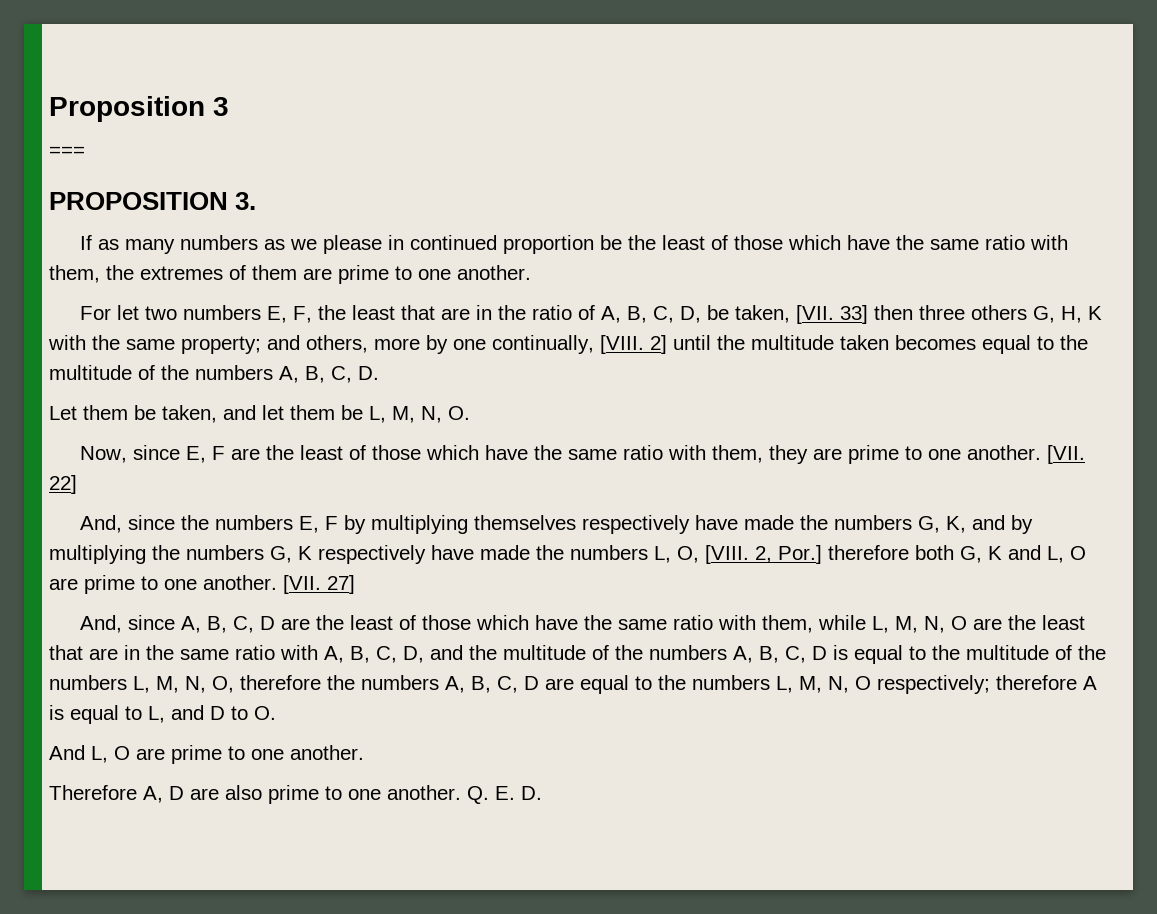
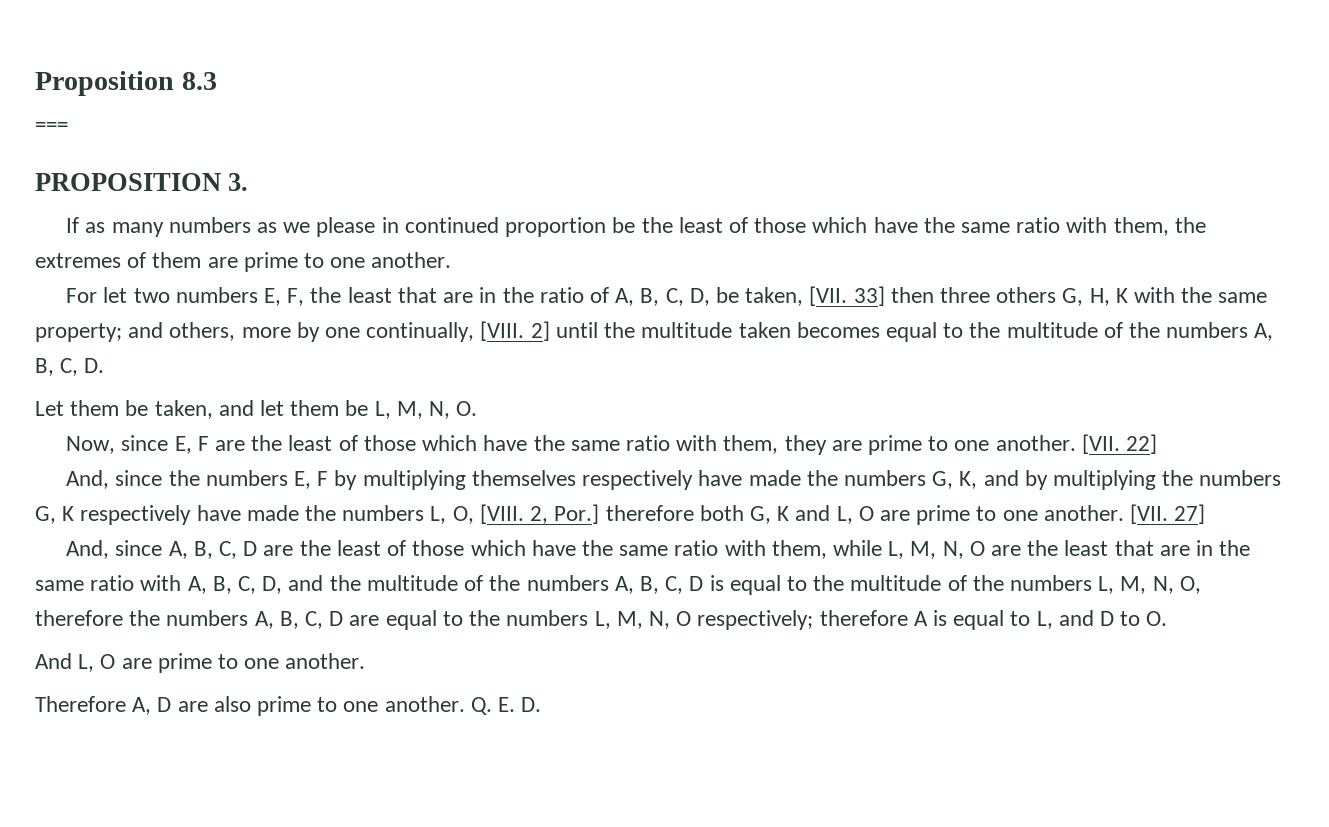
- Proposition 3
+ Proposition 8.3

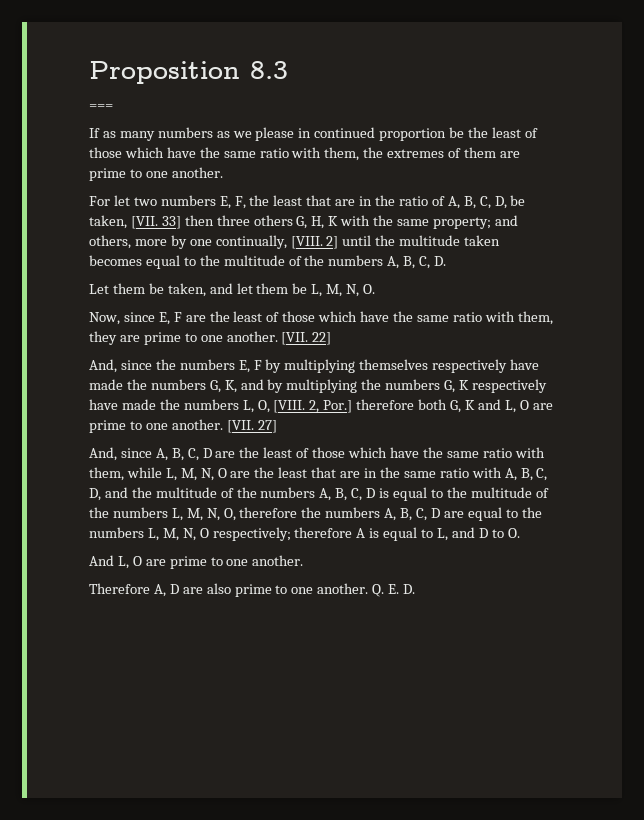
- PROPOSITION 3.

